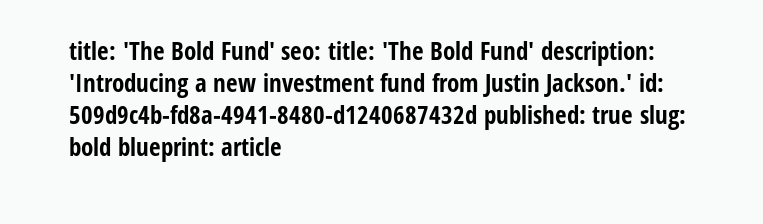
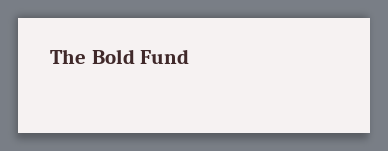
- title: 'The Bold Fund' seo: title: 'The Bold Fund' description: 'Introducing a new investment fund from Justin Jackson.' id: 509d9c4b-fd8a-4941-8480-d1240687432d published: true slug: bold blueprint: article
+ The Bold Fund

